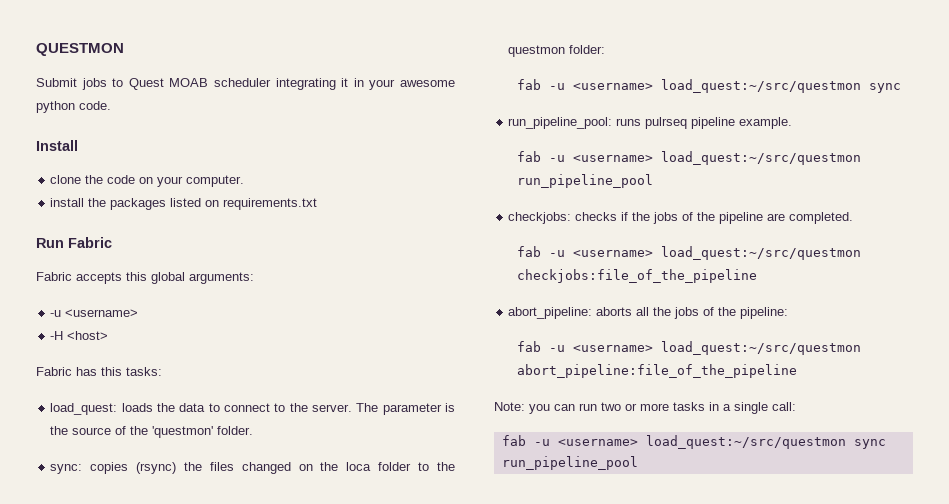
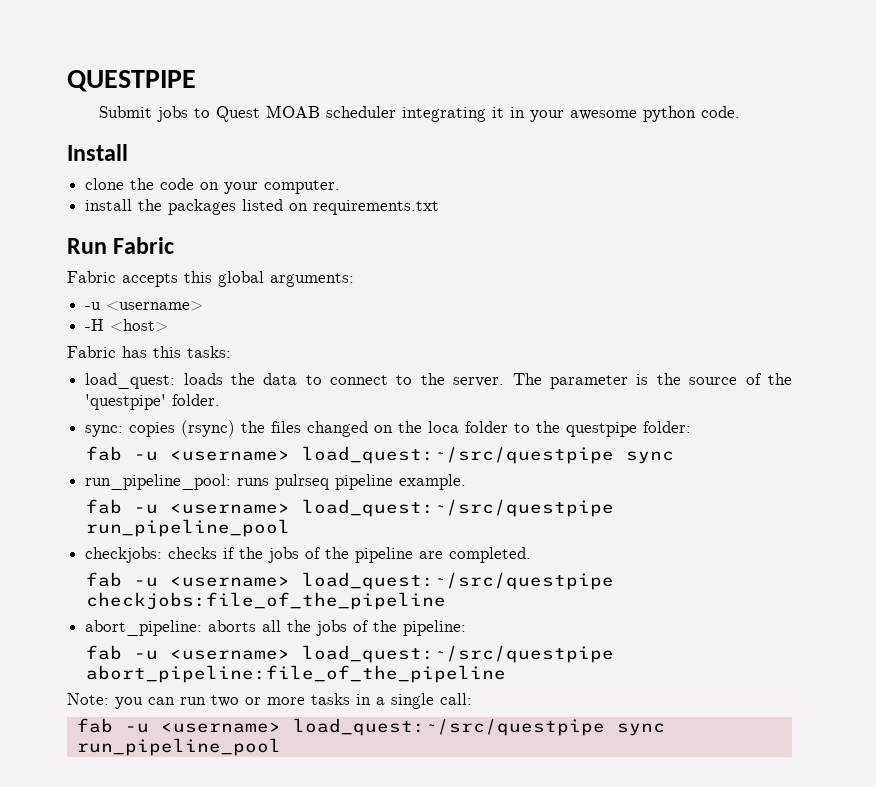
- QUESTMON
+ QUESTPIPE
- The parameter is the source of the 'questmon' folder.
+ The parameter is the source of the 'questpipe' folder.
- sync: copies (rsync) the files changed on the loca folder to the questmon folder:
- fab -u <username> load_quest:~/src/questmon sync
+ sync: copies (rsync) the files changed on the loca folder to the questpipe folder:
+ fab -u <username> load_quest:~/src/questpipe sync
- fab -u <username> load_quest:~/src/questmon run_pipeline_pool
+ fab -u <username> load_quest:~/src/questpipe run_pipeline_pool
- fab -u <username> load_quest:~/src/questmon checkjobs:file_of_the_pipeline
+ fab -u <username> load_quest:~/src/questpipe checkjobs:file_of_the_pipeline
- fab -u <username> load_quest:~/src/questmon abort_pipeline:file_of_the_pipeline
+ fab -u <username> load_quest:~/src/questpipe abort_pipeline:file_of_the_pipeline
- fab -u <username> load_quest:~/src/questmon sync run_pipeline_pool
+ fab -u <username> load_quest:~/src/questpipe sync run_pipeline_pool

